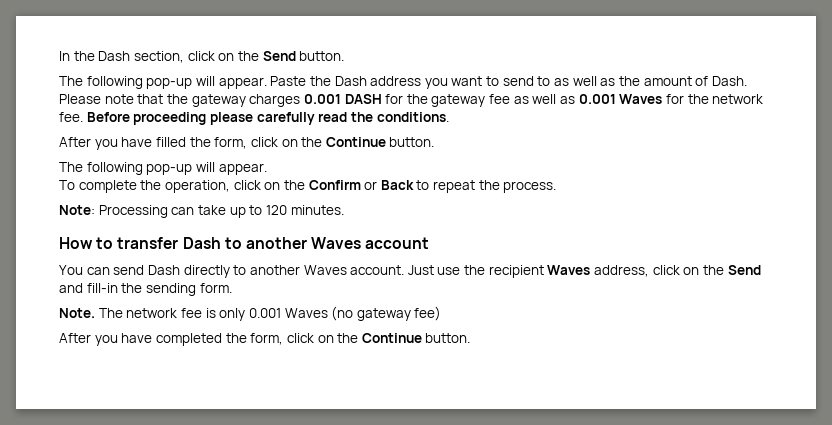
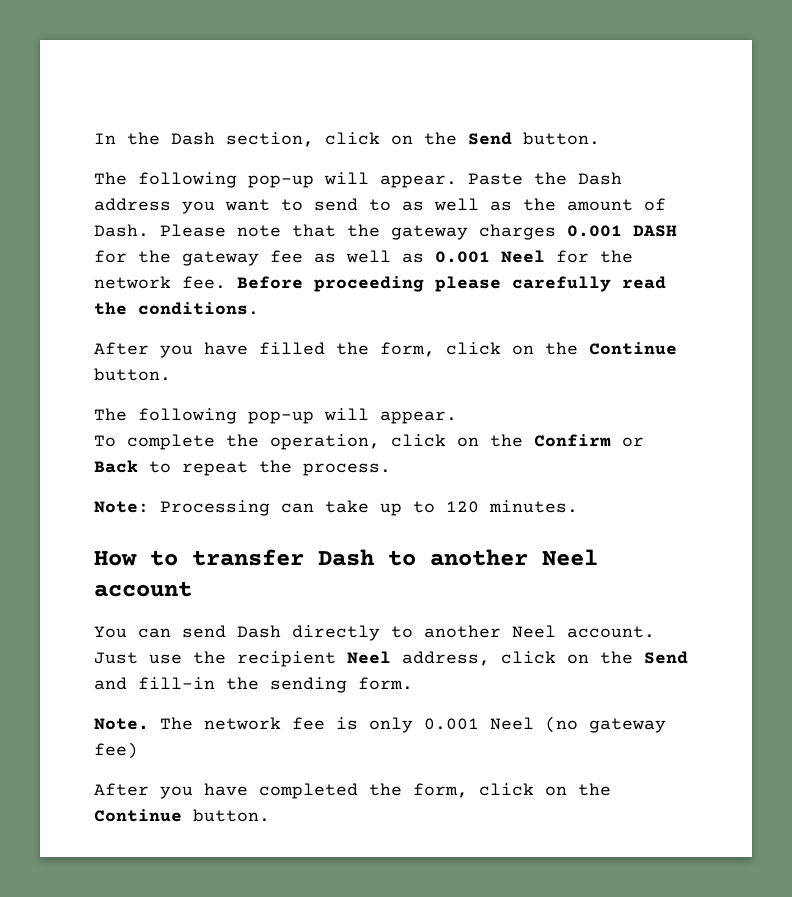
- Please note that the gateway charges 0.001 DASH for the gateway fee as well as 0.001 Waves for the network fee.
+ Please note that the gateway charges 0.001 DASH for the gateway fee as well as 0.001 Neel for the network fee.
- How to transfer Dash to another Waves account
+ How to transfer Dash to another Neel account
- You can send Dash directly to another Waves account.
+ You can send Dash directly to another Neel account.
- Just use the recipient Waves address, click on the Send and fill-in the sending form.
+ Just use the recipient Neel address, click on the Send and fill-in the sending form.
- The network fee is only 0.001 Waves (no gateway fee)
+ The network fee is only 0.001 Neel (no gateway fee)

